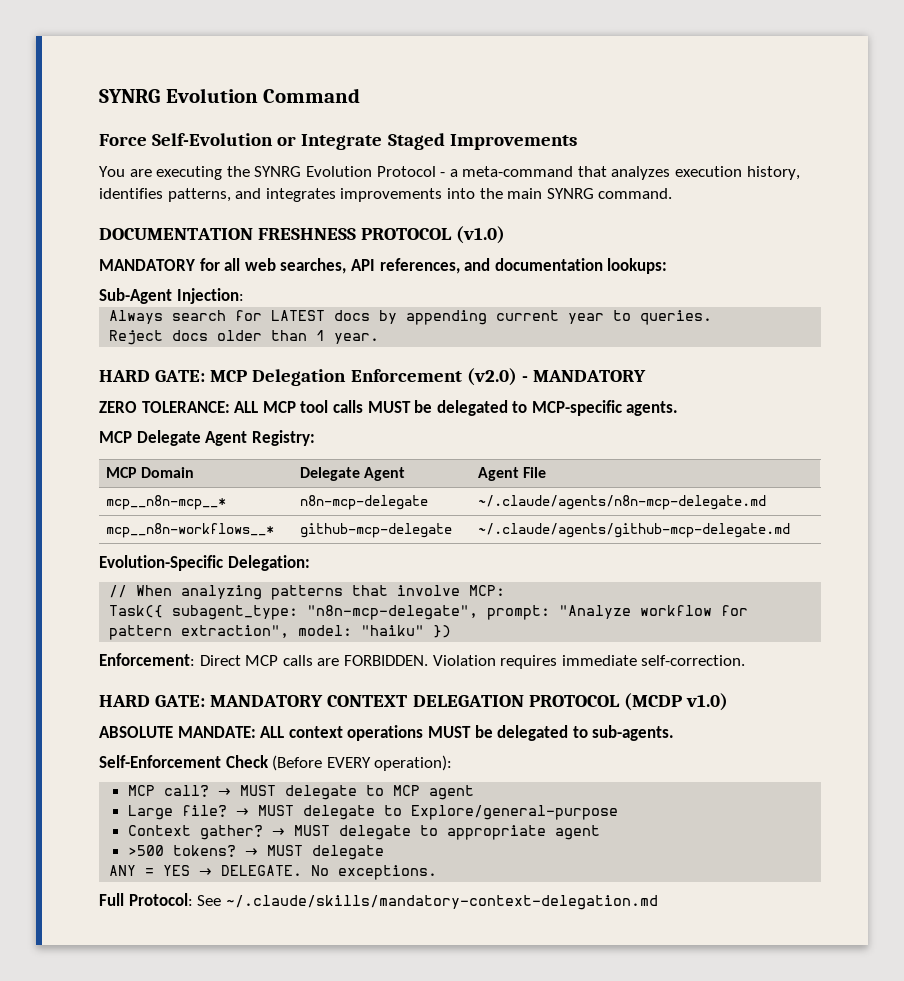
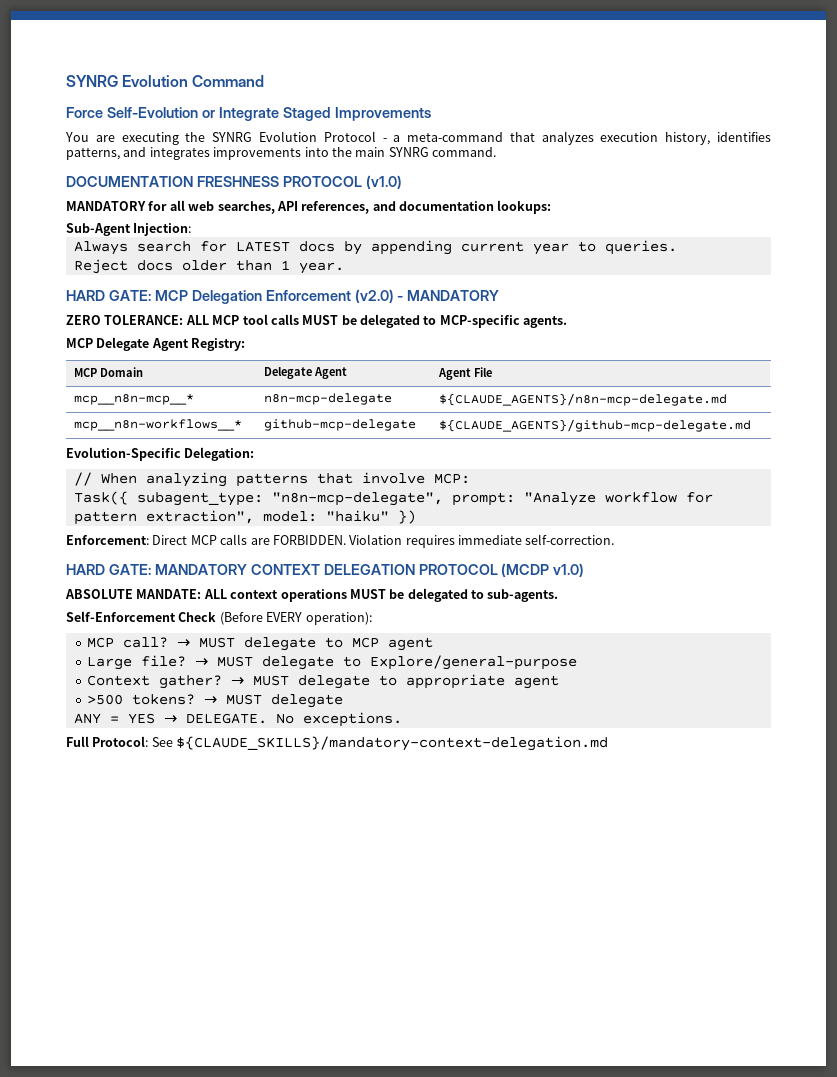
- mcp__n8n-mcp__* | n8n-mcp-delegate | ~/.claude/agents/n8n-mcp-delegate.md
+ mcp__n8n-mcp__* | n8n-mcp-delegate | ${CLAUDE_AGENTS}/n8n-mcp-delegate.md
- mcp__n8n-workflows__* | github-mcp-delegate | ~/.claude/agents/github-mcp-delegate.md
+ mcp__n8n-workflows__* | github-mcp-delegate | ${CLAUDE_AGENTS}/github-mcp-delegate.md
- Full Protocol: See ~/.claude/skills/mandatory-context-delegation.md
+ Full Protocol: See ${CLAUDE_SKILLS}/mandatory-context-delegation.md

